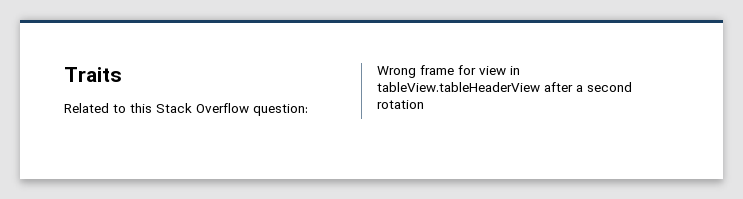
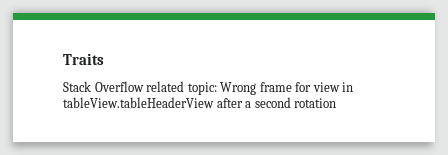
- Related to this Stack Overflow question: Wrong frame for view in tableView.tableHeaderView after a second rotation
+ Stack Overflow related topic: Wrong frame for view in tableView.tableHeaderView after a second rotation

